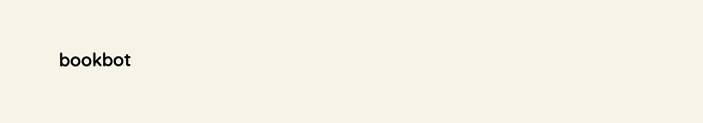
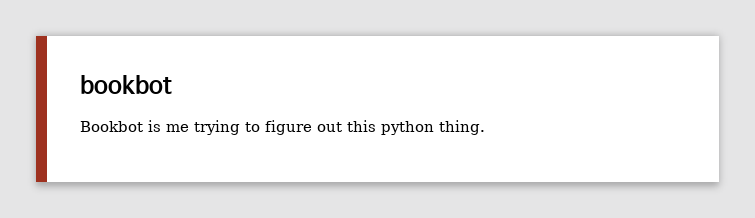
+ Bookbot is me trying to figure out this python thing.

